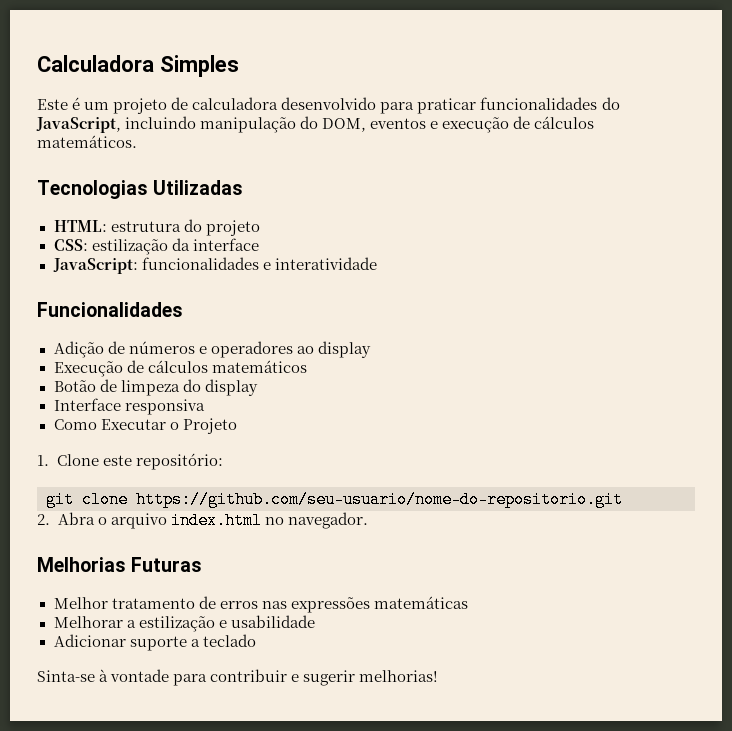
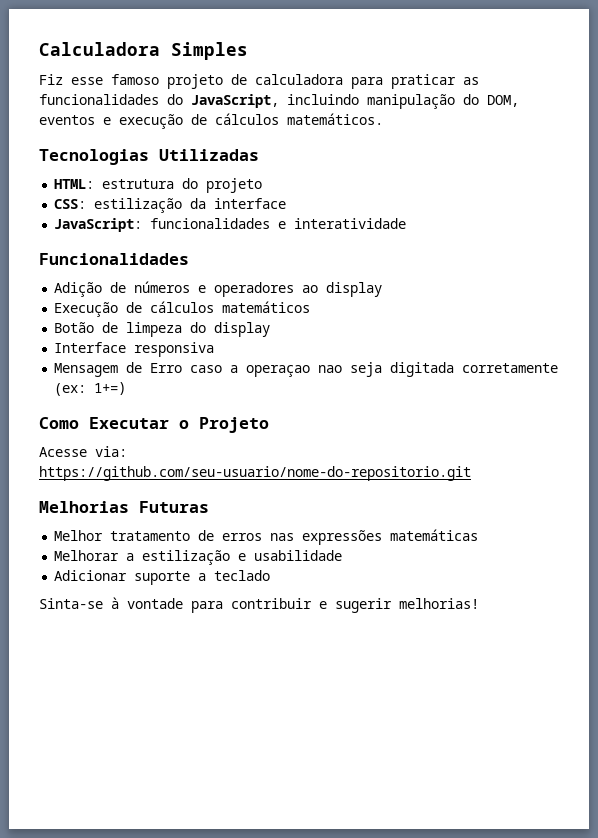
- Este é um projeto de calculadora desenvolvido para praticar funcionalidades do JavaScript, incluindo manipulação do DOM, eventos e execução de cálculos matemáticos.
+ Fiz esse famoso projeto de calculadora para praticar as funcionalidades do JavaScript, incluindo manipulação do DOM, eventos e execução de cálculos matemáticos.
+ Mensagem de Erro caso a operaçao nao seja digitada corretamente (ex: 1+=)
  Como Executar o Projeto
- 1. Clone este repositório:
- git clone https://github.com/seu-usuario/nome-do-repositorio.git
- 2. Abra o arquivo index.html no navegador.
+ Acesse via: https://github.com/seu-usuario/nome-do-repositorio.git

